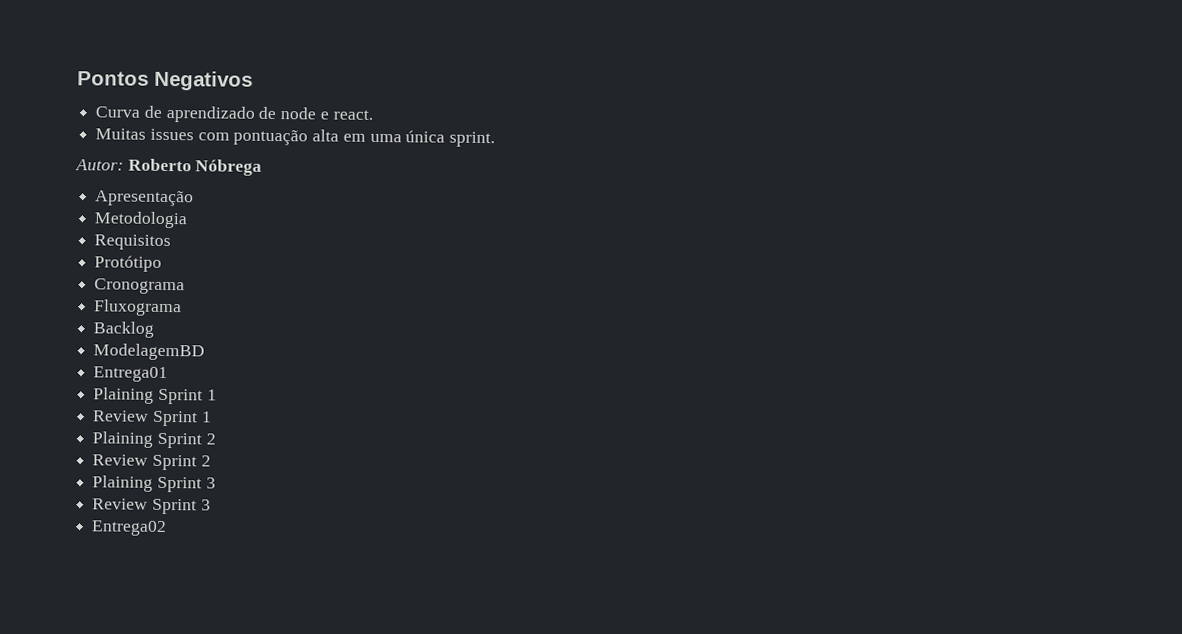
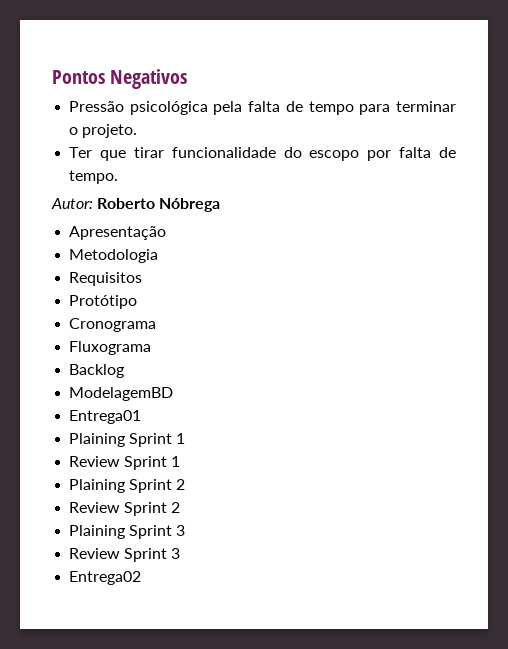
- Curva de aprendizado de node e react.
- Muitas issues com pontuação alta em uma única sprint.
+ Pressão psicológica pela falta de tempo para terminar o projeto.
+ Ter que tirar funcionalidade do escopo por falta de tempo.

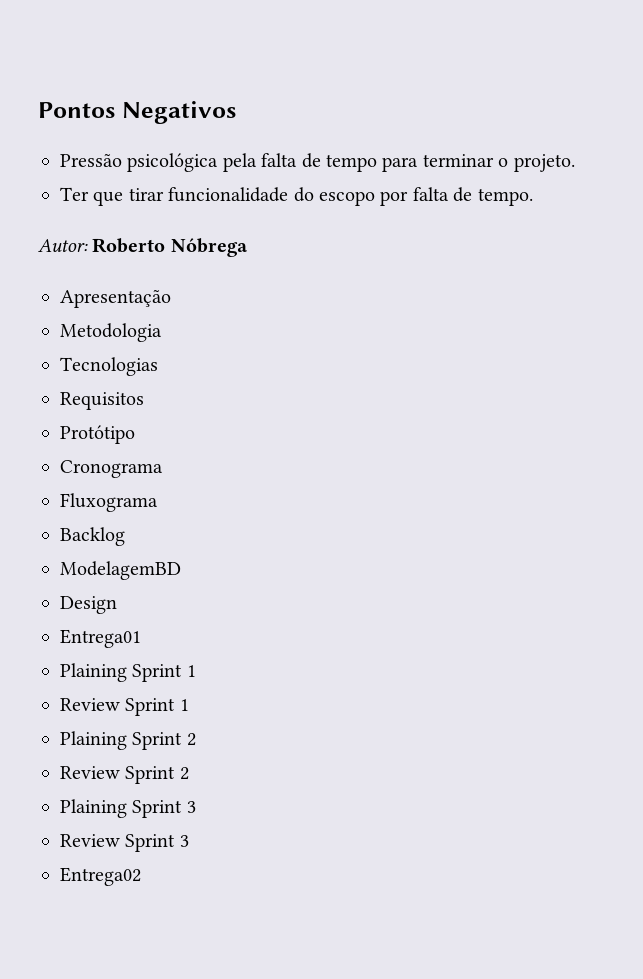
+ Tecnologias
+ Design

